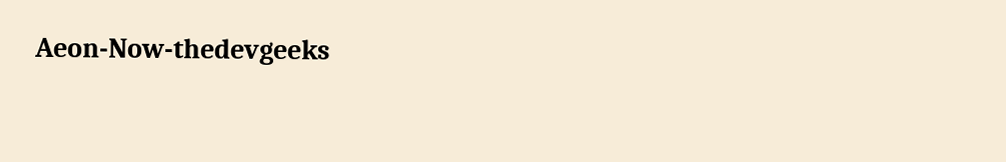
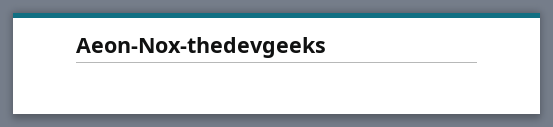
- Aeon-Now-thedevgeeks
+ Aeon-Nox-thedevgeeks

